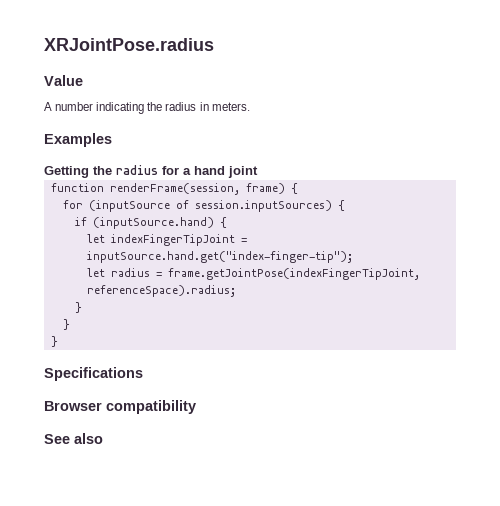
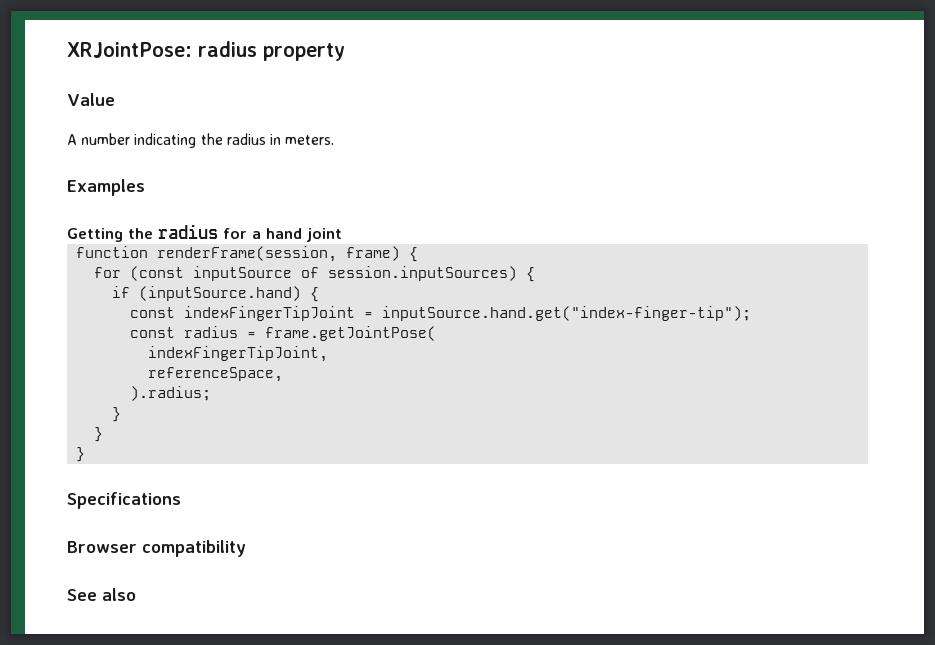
- XRJointPose.radius
+ XRJointPose: radius property
- for (inputSource of session.inputSources) {
+ for (const inputSource of session.inputSources) {
- let indexFingerTipJoint = inputSource.hand.get("index-finger-tip");
+ const indexFingerTipJoint = inputSource.hand.get("index-finger-tip");
- let radius = frame.getJointPose(indexFingerTipJoint, referenceSpace).radius;
+ const radius = frame.getJointPose(
+ indexFingerTipJoint,
+ referenceSpace,
+ ).radius;

